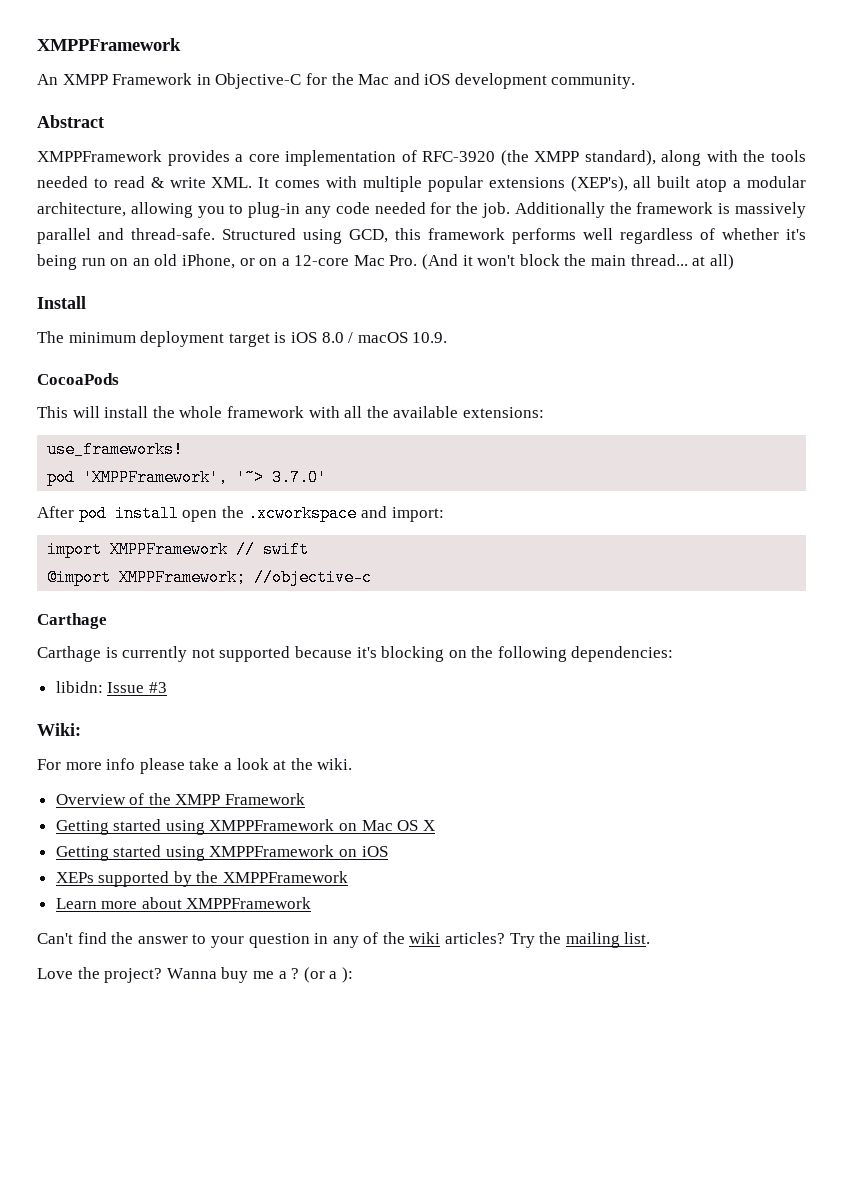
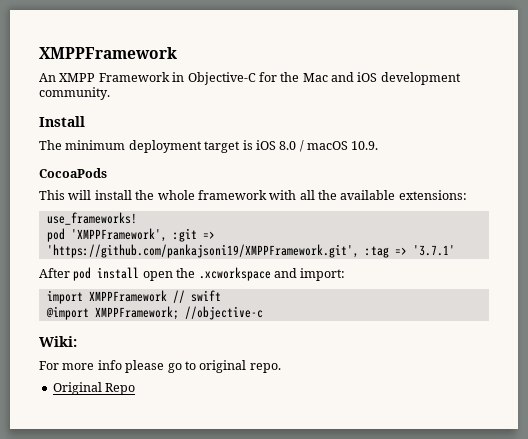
- Abstract
- XMPPFramework provides a core implementation of RFC-3920 (the XMPP standard), along with the tools needed to read & write XML. It comes with multiple popular extensions (XEP's), all built atop a modular architecture, allowing you to plug-in any code needed for the job. Additionally the framework is massively parallel and thread-safe. Structured using GCD, this framework performs well regardless of whether it's being run on an old iPhone, or on a 12-core Mac Pro. (And it won't block the main thread... at all)
- pod 'XMPPFramework', '~> 3.7.0'
+ pod 'XMPPFramework', :git => 'https://github.com/pankajsoni19/XMPPFramework.git', :tag => '3.7.1'
  @import XMPPFramework; //objective-c
- Carthage
- Carthage is currently not supported because it's blocking on the following dependencies:
- libidn: Issue #3
- For more info please take a look at the wiki.
- Overview of the XMPP Framework
- Getting started using XMPPFramework on Mac OS X
- Getting started using XMPPFramework on iOS
- XEPs supported by the XMPPFramework
- Learn more about XMPPFramework
- Can't find the answer to your question in any of the wiki articles? Try the mailing list.
- Love the project? Wanna buy me a ? (or a ):
+ For more info please go to original repo.
+ Original Repo

